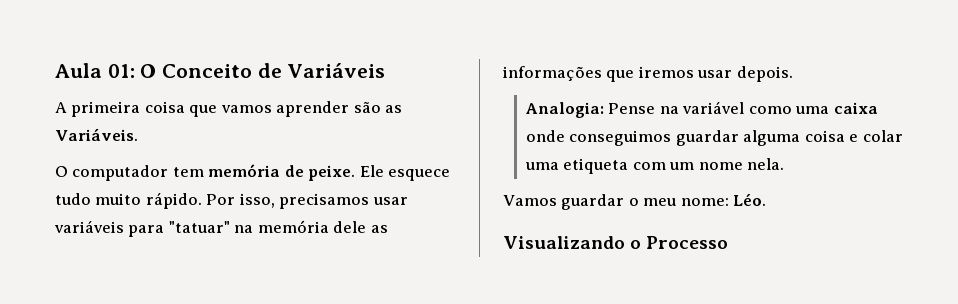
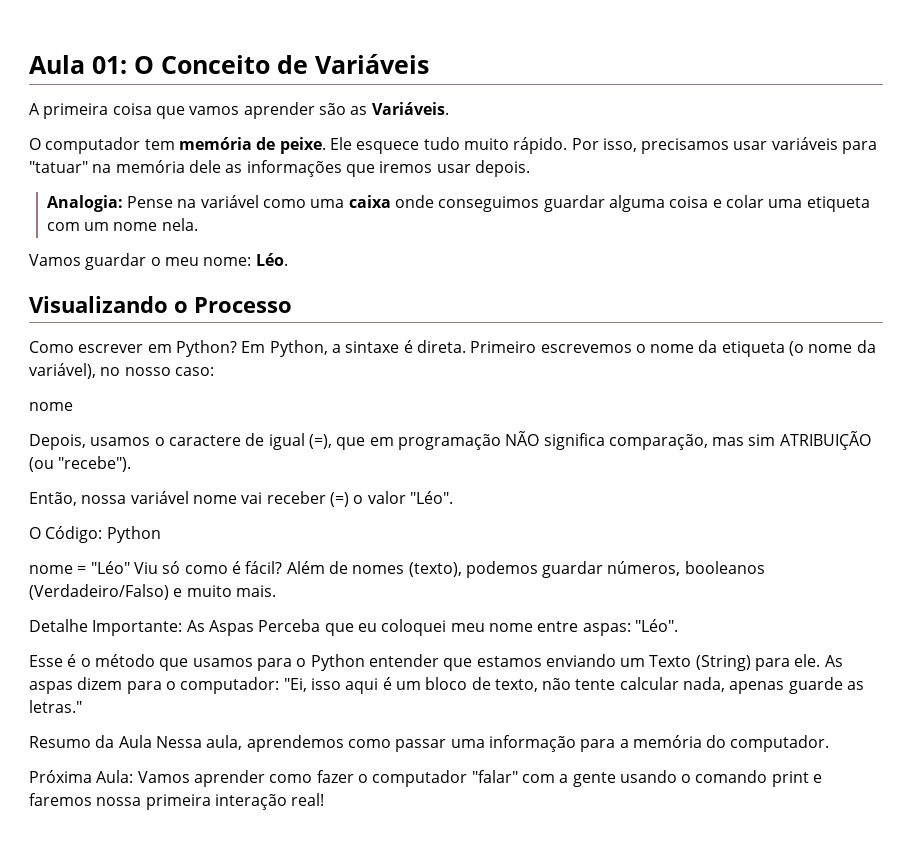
+ Como escrever em Python? Em Python, a sintaxe é direta. Primeiro escrevemos o nome da etiqueta (o nome da variável), no nosso caso:
+ nome
+ Depois, usamos o caractere de igual (=), que em programação NÃO significa comparação, mas sim ATRIBUIÇÃO (ou "recebe").
+ Então, nossa variável nome vai receber (=) o valor "Léo".
+ O Código: Python
+ nome = "Léo" Viu só como é fácil? Além de nomes (texto), podemos guardar números, booleanos (Verdadeiro/Falso) e muito mais.
+ Detalhe Importante: As Aspas Perceba que eu coloquei meu nome entre aspas: "Léo".
+ Esse é o método que usamos para o Python entender que estamos enviando um Texto (String) para ele. As aspas dizem para o computador: "Ei, isso aqui é um bloco de texto, não tente calcular nada, apenas guarde as letras."
+ Resumo da Aula Nessa aula, aprendemos como passar uma informação para a memória do computador.
+ Próxima Aula: Vamos aprender como fazer o computador "falar" com a gente usando o comando print e faremos nossa primeira interação real!

